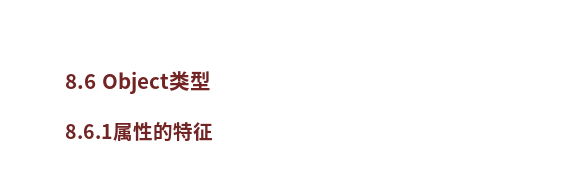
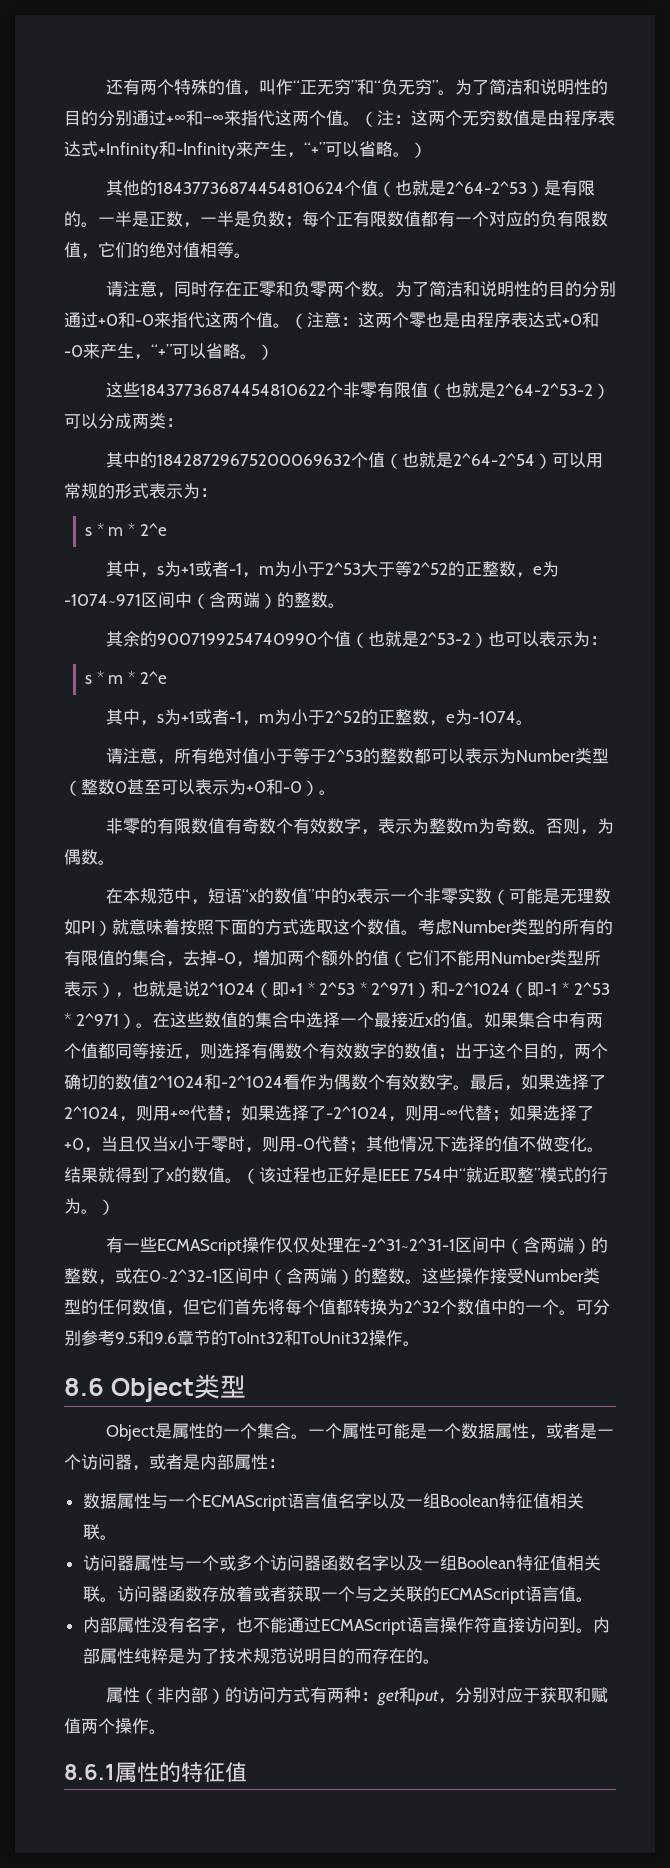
+ 还有两个特殊的值，叫作“正无穷”和“负无穷”。为了简洁和说明性的目的分别通过+∞和−∞来指代这两个值。（注：这两个无穷数值是由程序表达式+Infinity和-Infinity来产生，“+”可以省略。）
+ 其他的18437736874454810624个值（也就是2^64-2^53）是有限的。一半是正数，一半是负数；每个正有限数值都有一个对应的负有限数值，它们的绝对值相等。
+ 请注意，同时存在正零和负零两个数。为了简洁和说明性的目的分别通过+0和-0来指代这两个值。（注意：这两个零也是由程序表达式+0和-0来产生，“+”可以省略。）
+ 这些18437736874454810622个非零有限值（也就是2^64-2^53-2）可以分成两类：
+ 其中的18428729675200069632个值（也就是2^64-2^54）可以用常规的形式表示为：
+ s * m * 2^e
+ 其中，s为+1或者-1，m为小于2^53大于等2^52的正整数，e为-1074~971区间中（含两端）的整数。
+ 其余的9007199254740990个值（也就是2^53-2）也可以表示为：
+ s * m * 2^e
+ 其中，s为+1或者-1，m为小于2^52的正整数，e为-1074。
+ 请注意，所有绝对值小于等于2^53的整数都可以表示为Number类型（整数0甚至可以表示为+0和-0）。
+ 非零的有限数值有奇数个有效数字，表示为整数m为奇数。否则，为偶数。
+ 在本规范中，短语“x的数值”中的x表示一个非零实数（可能是无理数如PI）就意味着按照下面的方式选取这个数值。考虑Number类型的所有的有限值的集合，去掉-0，增加两个额外的值（它们不能用Number类型所表示），也就是说2^1024（即+1 * 2^53 * 2^971）和-2^1024（即-1 * 2^53 * 2^971）。在这些数值的集合中选择一个最接近x的值。如果集合中有两个值都同等接近，则选择有偶数个有效数字的数值；出于这个目的，两个确切的数值2^1024和-2^1024看作为偶数个有效数字。最后，如果选择了2^1024，则用+∞代替；如果选择了-2^1024，则用-∞代替；如果选择了+0，当且仅当x小于零时，则用-0代替；其他情况下选择的值不做变化。结果就得到了x的数值。（该过程也正好是IEEE 754中“就近取整”模式的行为。）
+ 有一些ECMAScript操作仅仅处理在-2^31~2^31-1区间中（含两端）的整数，或在0~2^32-1区间中（含两端）的整数。这些操作接受Number类型的任何数值，但它们首先将每个值都转换为2^32个数值中的一个。可分别参考9.5和9.6章节的ToInt32和ToUnit32操作。
  8.6 Object类型
+ Object是属性的一个集合。一个属性可能是一个数据属性，或者是一个访问器，或者是内部属性：
+ 数据属性与一个ECMAScript语言值名字以及一组Boolean特征值相关联。
+ 访问器属性与一个或多个访问器函数名字以及一组Boolean特征值相关联。访问器函数存放着或者获取一个与之关联的ECMAScript语言值。
+ 内部属性没有名字，也不能通过ECMAScript语言操作符直接访问到。内部属性纯粹是为了技术规范说明目的而存在的。
+ 属性（非内部）的访问方式有两种：get和put，分别对应于获取和赋值两个操作。
- 8.6.1属性的特征
+ 8.6.1属性的特征值

